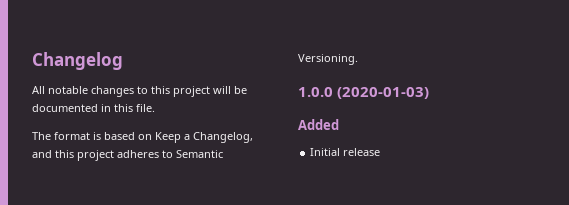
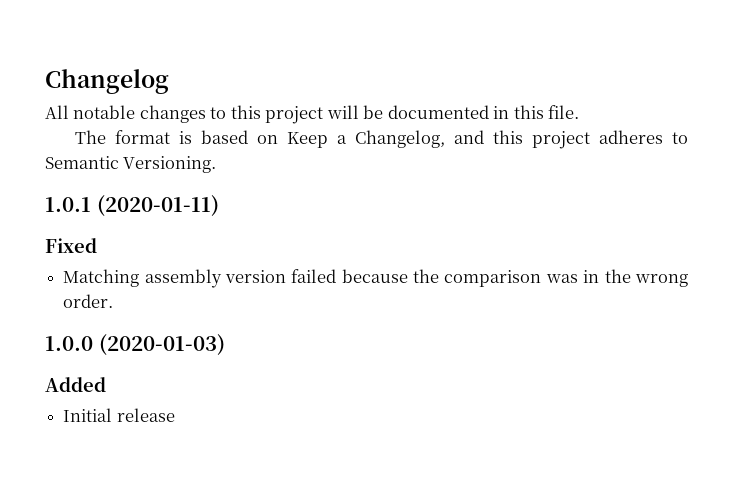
+ 1.0.1 (2020-01-11)
+ Fixed
+ Matching assembly version failed because the comparison was in the wrong order.

